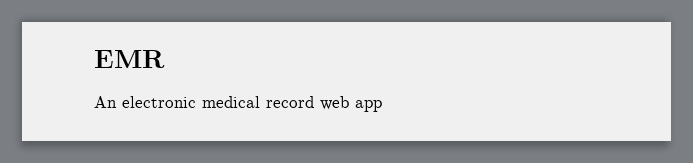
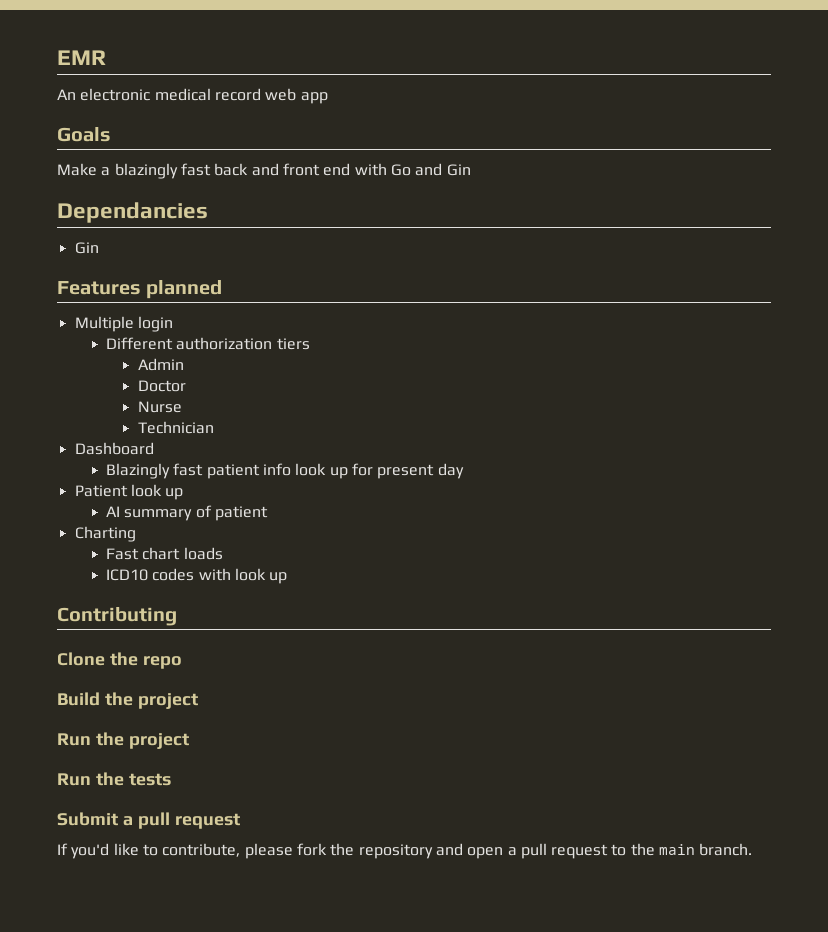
+ Goals
+ Make a blazingly fast back and front end with Go and Gin
+ Dependancies
+ Gin
+ Features planned
+ Multiple login
+ Different authorization tiers
+ Admin
+ Doctor
+ Nurse
+ Technician
+ Dashboard
+ Blazingly fast patient info look up for present day
+ Patient look up
+ AI summary of patient
+ Charting
+ Fast chart loads
+ ICD10 codes with look up
+ Contributing
+ Clone the repo
+ Build the project
+ Run the project
+ Run the tests
+ Submit a pull request
+ If you'd like to contribute, please fork the repository and open a pull request to the main branch.

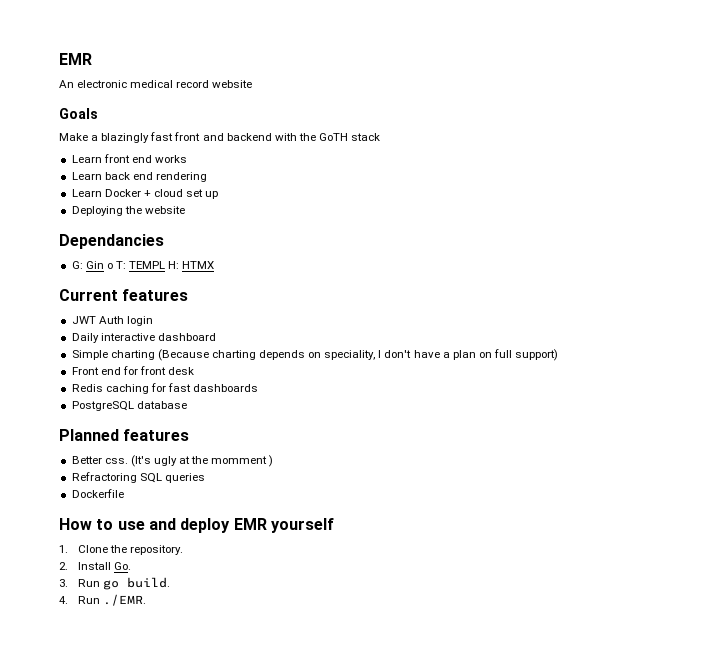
- An electronic medical record web app
+ An electronic medical record website
- Make a blazingly fast back and front end with Go and Gin
+ Make a blazingly fast front and backend with the GoTH stack
+ Learn front end works
+ Learn back end rendering
+ Learn Docker + cloud set up
+ Deploying the website
  Dependancies
- Gin
- Features planned
- Multiple login
- Different authorization tiers
- Admin
- Doctor
- Nurse
- Technician
- Dashboard
- Blazingly fast patient info look up for present day
- Patient look up
- AI summary of patient
- Charting
- Fast chart loads
- ICD10 codes with look up
- Contributing
- Clone the repo
- Build the project
- Run the project
- Run the tests
- Submit a pull request
- If you'd like to contribute, please fork the repository and open a pull request to the main branch.
+ G: Gin o T: TEMPL H: HTMX
+ Current features
+ JWT Auth login
+ Daily interactive dashboard
+ Simple charting (Because charting depends on speciality, I don't have a plan on full support)
+ Front end for front desk
+ Redis caching for fast dashboards
+ PostgreSQL database
+ Planned features
+ Better css. (It's ugly at the momment )
+ Refractoring SQL queries
+ Dockerfile
+ How to use and deploy EMR yourself
+ 1. Clone the repository.
+ 2. Install Go.
+ 3. Run go build.
+ 4. Run ./EMR.

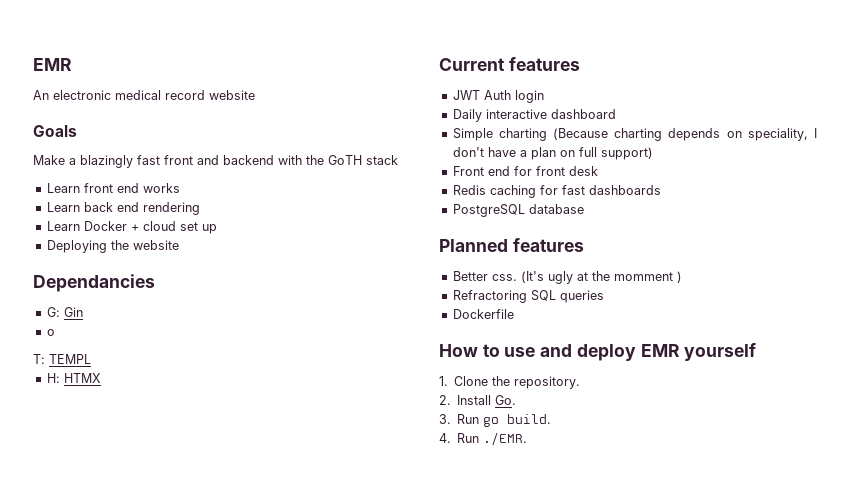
- G: Gin o T: TEMPL H: HTMX
+ G: Gin
+ o
+ T: TEMPL
+ H: HTMX

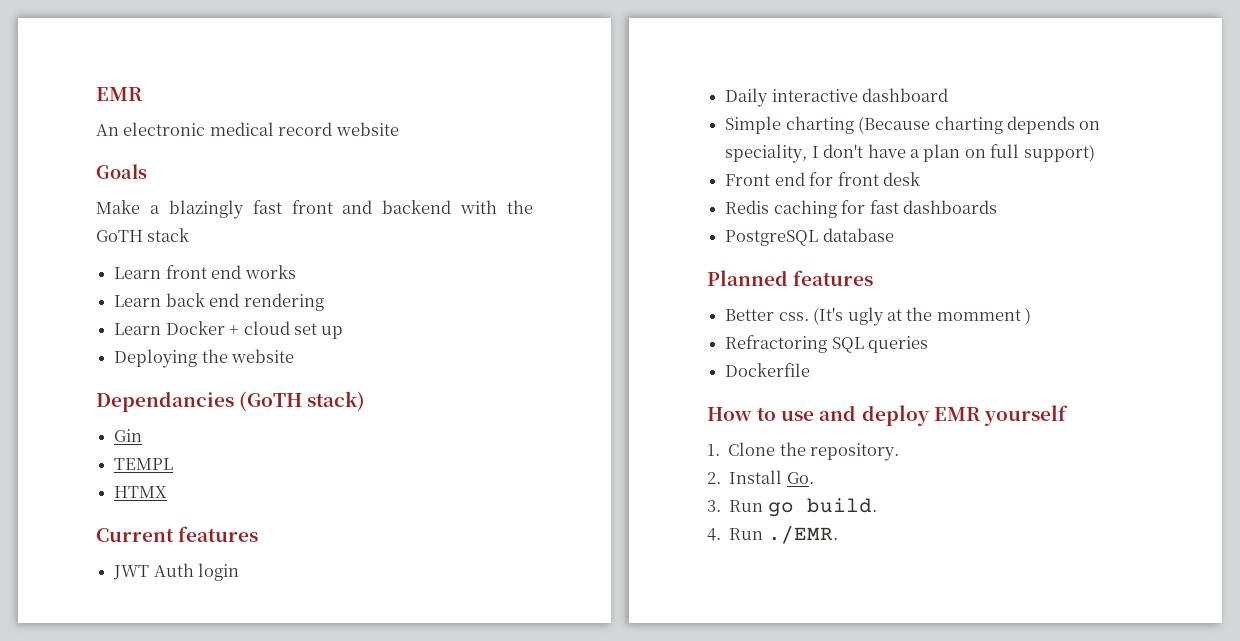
- Dependancies
- G: Gin
+ Dependancies (GoTH stack)
+ Gin
- o
- T: TEMPL
+ TEMPL
- H: HTMX
+ HTMX

